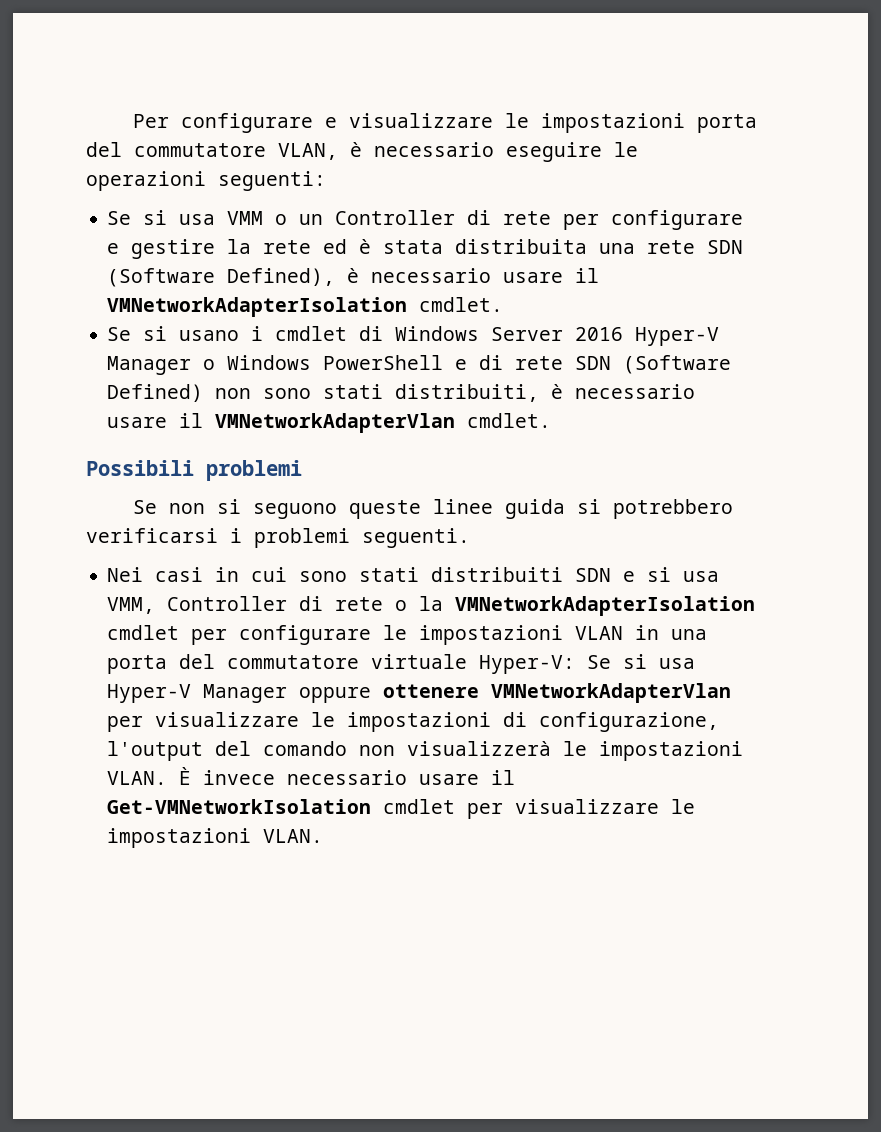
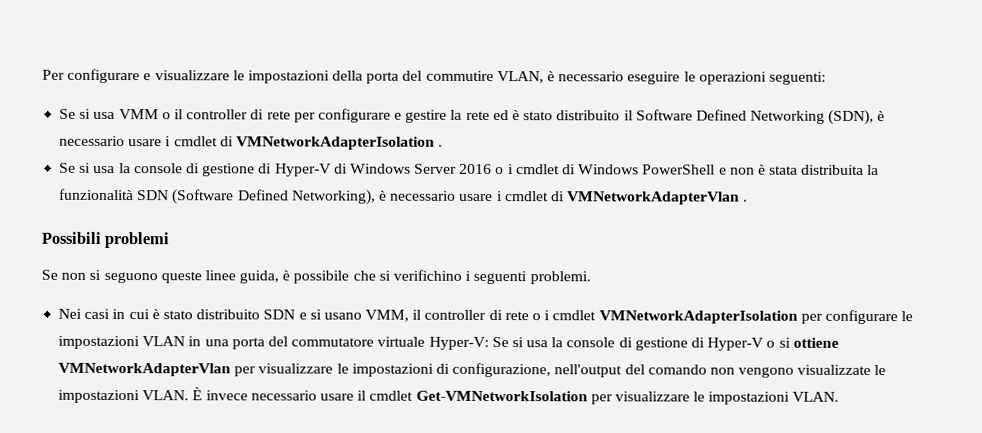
- Per configurare e visualizzare le impostazioni porta del commutatore VLAN, è necessario eseguire le operazioni seguenti:
+ Per configurare e visualizzare le impostazioni della porta del commutire VLAN, è necessario eseguire le operazioni seguenti:
- Se si usa VMM o un Controller di rete per configurare e gestire la rete ed è stata distribuita una rete SDN (Software Defined), è necessario usare il VMNetworkAdapterIsolation cmdlet.
- Se si usano i cmdlet di Windows Server 2016 Hyper-V Manager o Windows PowerShell e di rete SDN (Software Defined) non sono stati distribuiti, è necessario usare il VMNetworkAdapterVlan cmdlet.
+ Se si usa VMM o il controller di rete per configurare e gestire la rete ed è stato distribuito il Software Defined Networking (SDN), è necessario usare i cmdlet di VMNetworkAdapterIsolation .
+ Se si usa la console di gestione di Hyper-V di Windows Server 2016 o i cmdlet di Windows PowerShell e non è stata distribuita la funzionalità SDN (Software Defined Networking), è necessario usare i cmdlet di VMNetworkAdapterVlan .
- Se non si seguono queste linee guida si potrebbero verificarsi i problemi seguenti.
- Nei casi in cui sono stati distribuiti SDN e si usa VMM, Controller di rete o la VMNetworkAdapterIsolation cmdlet per configurare le impostazioni VLAN in una porta del commutatore virtuale Hyper-V: Se si usa Hyper-V Manager oppure ottenere VMNetworkAdapterVlan per visualizzare le impostazioni di configurazione, l'output del comando non visualizzerà le impostazioni VLAN.
+ Se non si seguono queste linee guida, è possibile che si verifichino i seguenti problemi.
+ Nei casi in cui è stato distribuito SDN e si usano VMM, il controller di rete o i cmdlet VMNetworkAdapterIsolation per configurare le impostazioni VLAN in una porta del commutatore virtuale Hyper-V: Se si usa la console di gestione di Hyper-V o si ottiene VMNetworkAdapterVlan per visualizzare le impostazioni di configurazione, nell'output del comando non vengono visualizzate le impostazioni VLAN.
- È invece necessario usare il Get-VMNetworkIsolation cmdlet per visualizzare le impostazioni VLAN.
+ È invece necessario usare il cmdlet Get-VMNetworkIsolation per visualizzare le impostazioni VLAN.

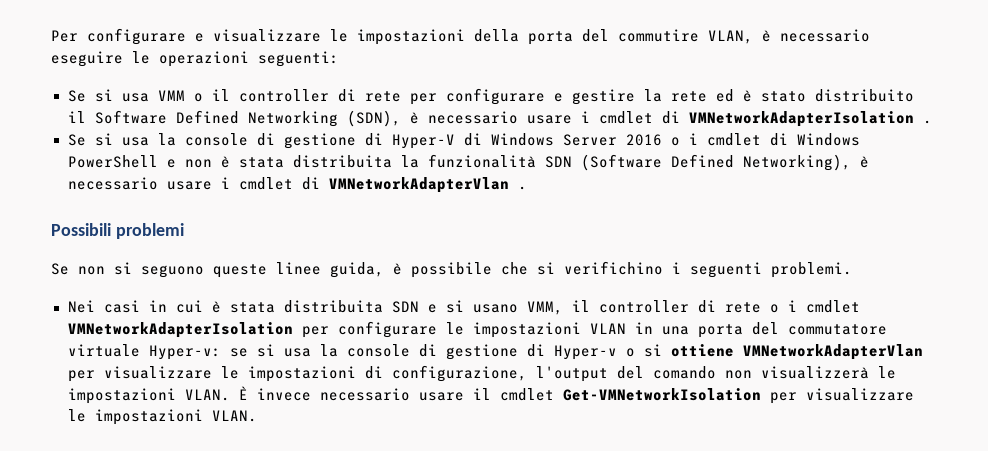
- Nei casi in cui è stato distribuito SDN e si usano VMM, il controller di rete o i cmdlet VMNetworkAdapterIsolation per configurare le impostazioni VLAN in una porta del commutatore virtuale Hyper-V: Se si usa la console di gestione di Hyper-V o si ottiene VMNetworkAdapterVlan per visualizzare le impostazioni di configurazione, nell'output del comando non vengono visualizzate le impostazioni VLAN.
+ Nei casi in cui è stata distribuita SDN e si usano VMM, il controller di rete o i cmdlet VMNetworkAdapterIsolation per configurare le impostazioni VLAN in una porta del commutatore virtuale Hyper-v: se si usa la console di gestione di Hyper-v o si ottiene VMNetworkAdapterVlan per visualizzare le impostazioni di configurazione, l'output del comando non visualizzerà le impostazioni VLAN.

